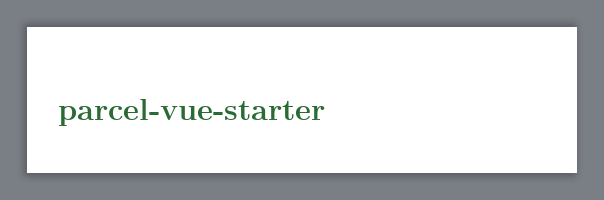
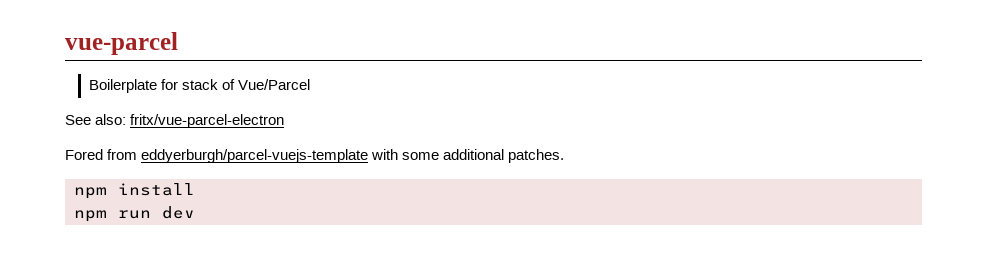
- parcel-vue-starter
+ vue-parcel
+ Boilerplate for stack of Vue/Parcel
+ See also: fritx/vue-parcel-electron
+ Fored from eddyerburgh/parcel-vuejs-template with some additional patches.
+ npm install
+ npm run dev

